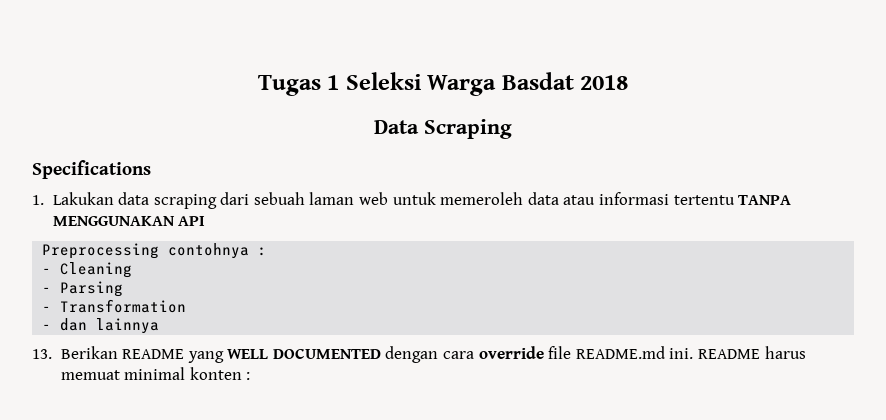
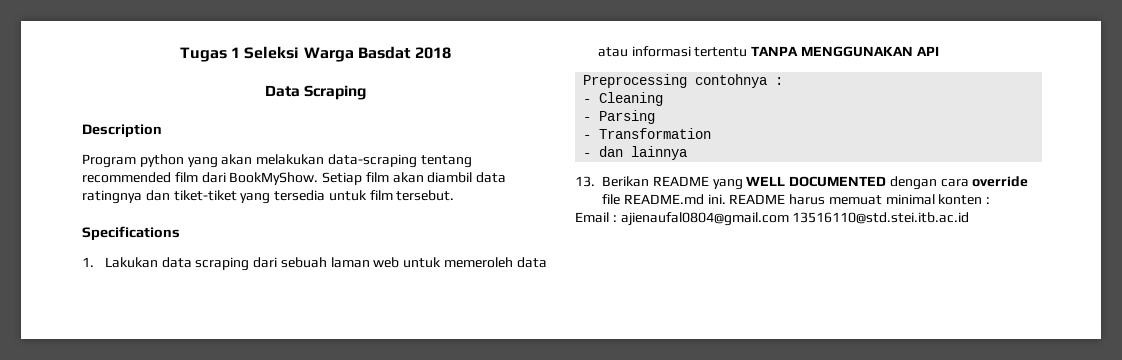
+ Description
+ Program python yang akan melakukan data-scraping tentang recommended film dari BookMyShow. Setiap film akan diambil data ratingnya dan tiket-tiket yang tersedia untuk film tersebut.
+ Email : ajienaufal0804@gmail.com 13516110@std.stei.itb.ac.id

